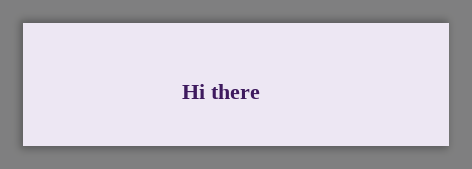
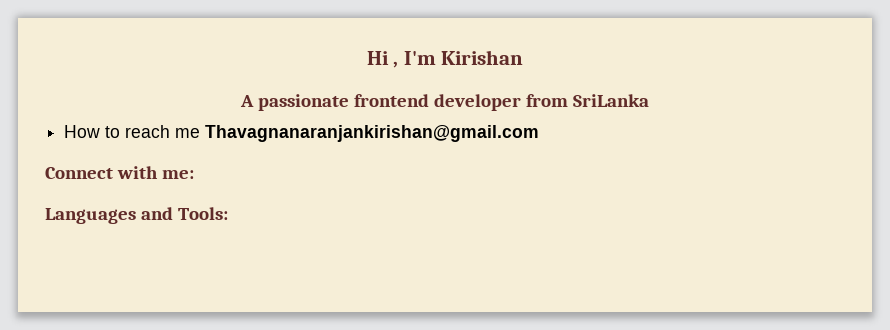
- Hi there
+ Hi , I'm Kirishan
+ A passionate frontend developer from SriLanka
+ How to reach me Thavagnanaranjankirishan@gmail.com
+ Connect with me:
+ Languages and Tools:

